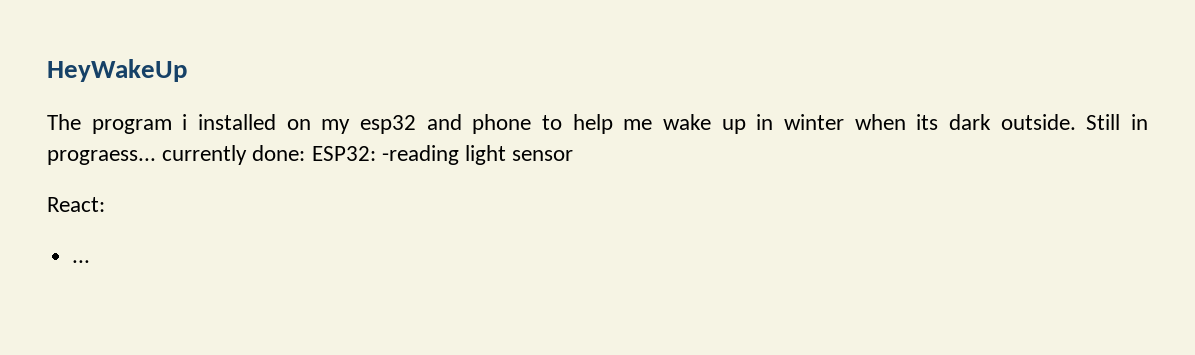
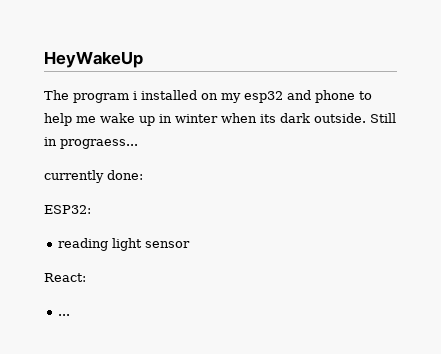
- Still in prograess... currently done: ESP32: -reading light sensor
+ Still in prograess...
+ currently done:
+ ESP32:
+ reading light sensor

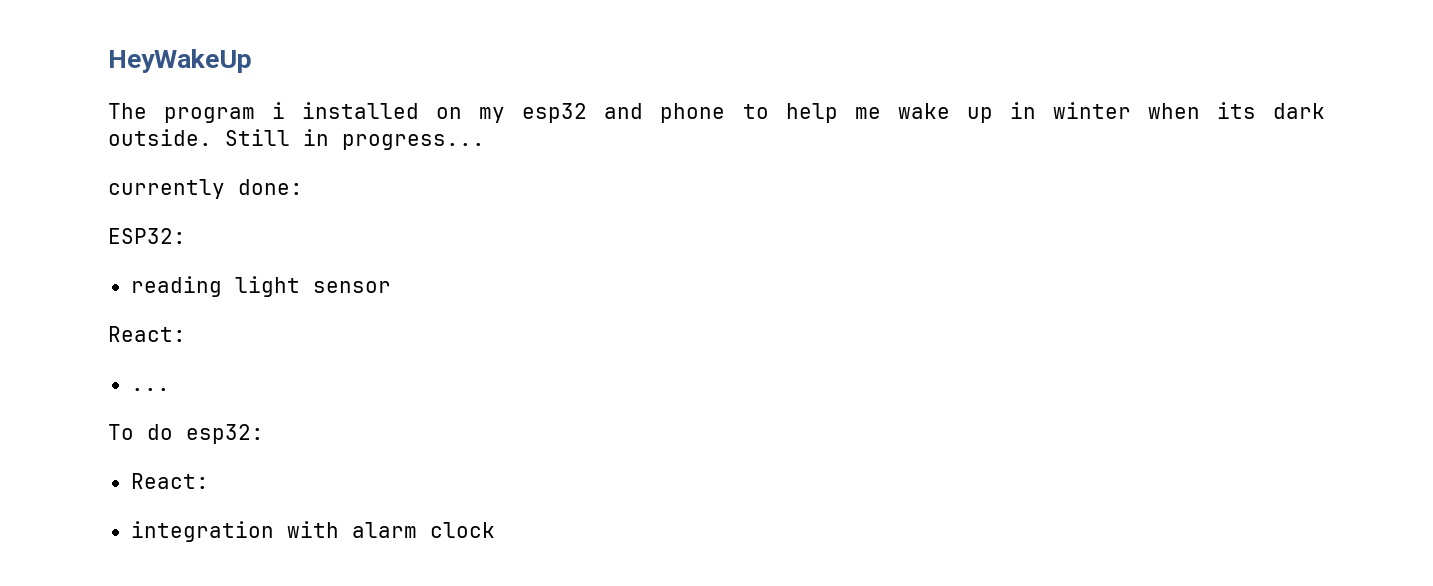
- Still in prograess...
+ Still in progress...
+ To do esp32:
+ React:
+ integration with alarm clock

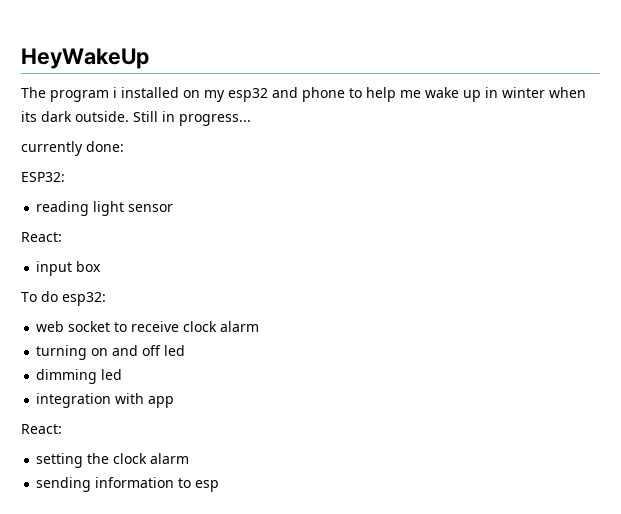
- ...
+ input box
  To do esp32:
+ web socket to receive clock alarm
+ turning on and off led
+ dimming led
+ integration with app
  React:
- integration with alarm clock
+ setting the clock alarm
+ sending information to esp

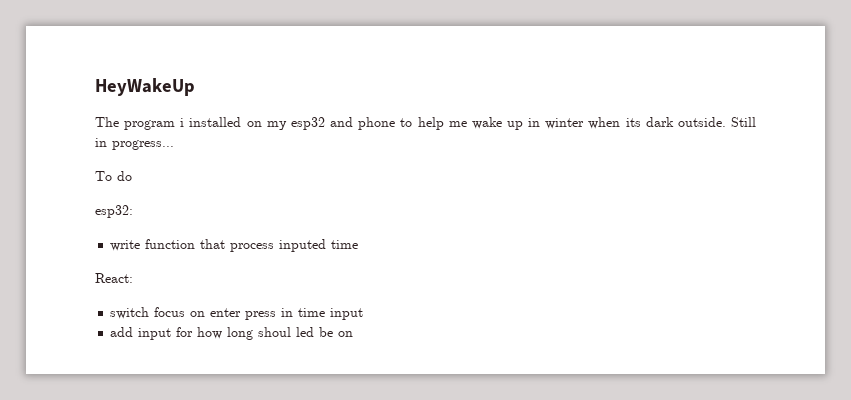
- currently done:
- ESP32:
- reading light sensor
+ To do
+ esp32:
+ write function that process inputed time
  React:
- input box
- To do esp32:
- web socket to receive clock alarm
- turning on and off led
- dimming led
- integration with app
- React:
- setting the clock alarm
- sending information to esp
+ switch focus on enter press in time input
+ add input for how long shoul led be on

